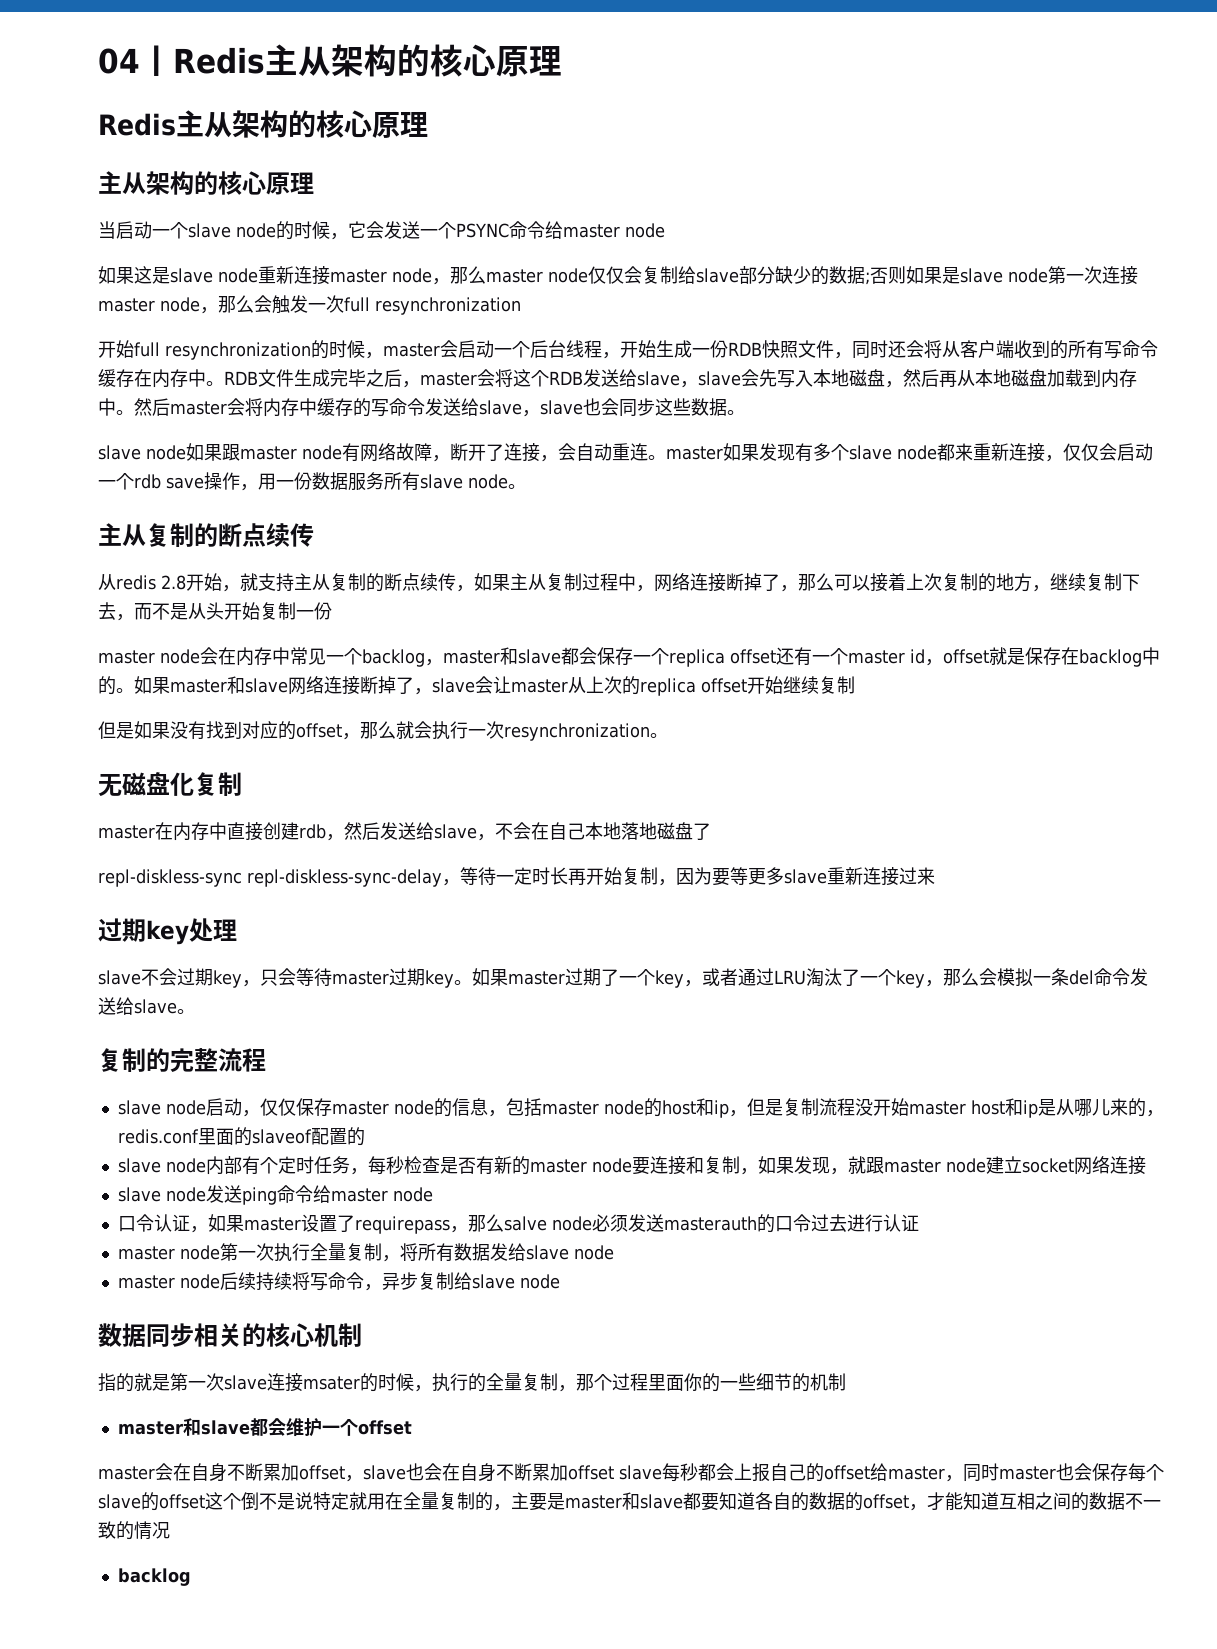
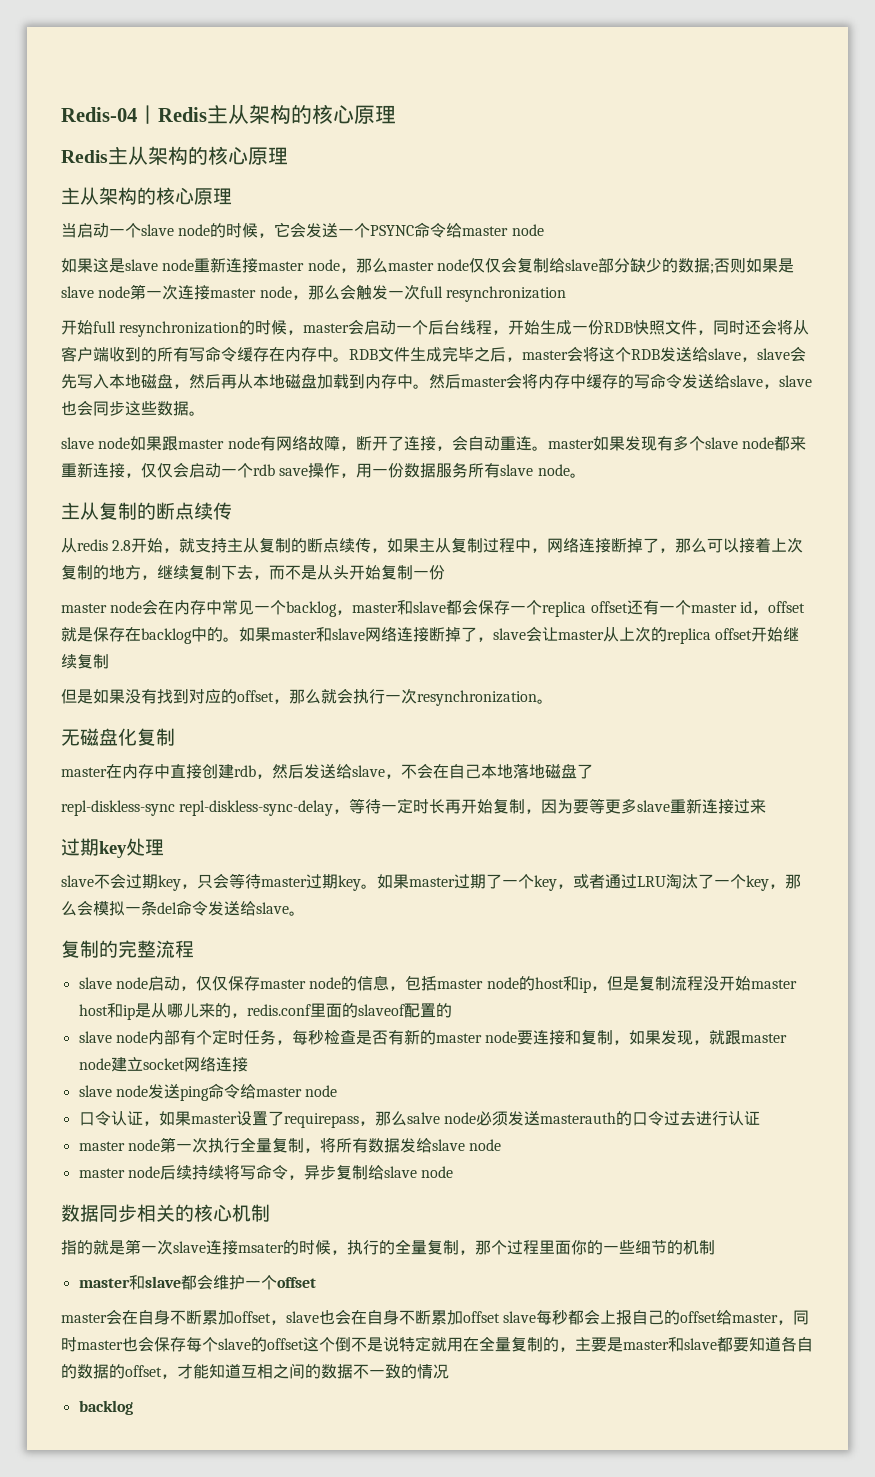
- 04丨Redis主从架构的核心原理
+ Redis-04丨Redis主从架构的核心原理

